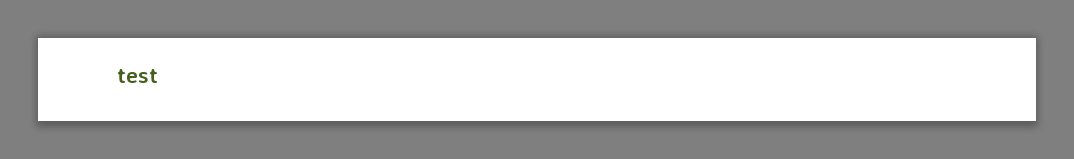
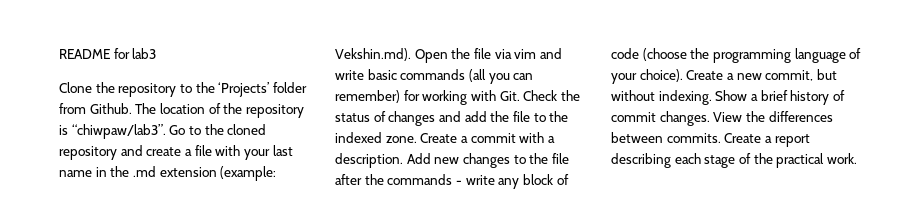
- test
+ README for lab3
+ Clone the repository to the ‘Projects’ folder from Github. The location of the repository is “chiwpaw/lab3”. Go to the cloned repository and create a file with your last name in the .md extension (example: Vekshin.md). Open the file via vim and write basic commands (all you can remember) for working with Git. Check the status of changes and add the file to the indexed zone. Create a commit with a description. Add new changes to the file after the commands - write any block of code (choose the programming language of your choice). Create a new commit, but without indexing. Show a brief history of commit changes. View the differences between commits. Create a report describing each stage of the practical work.

